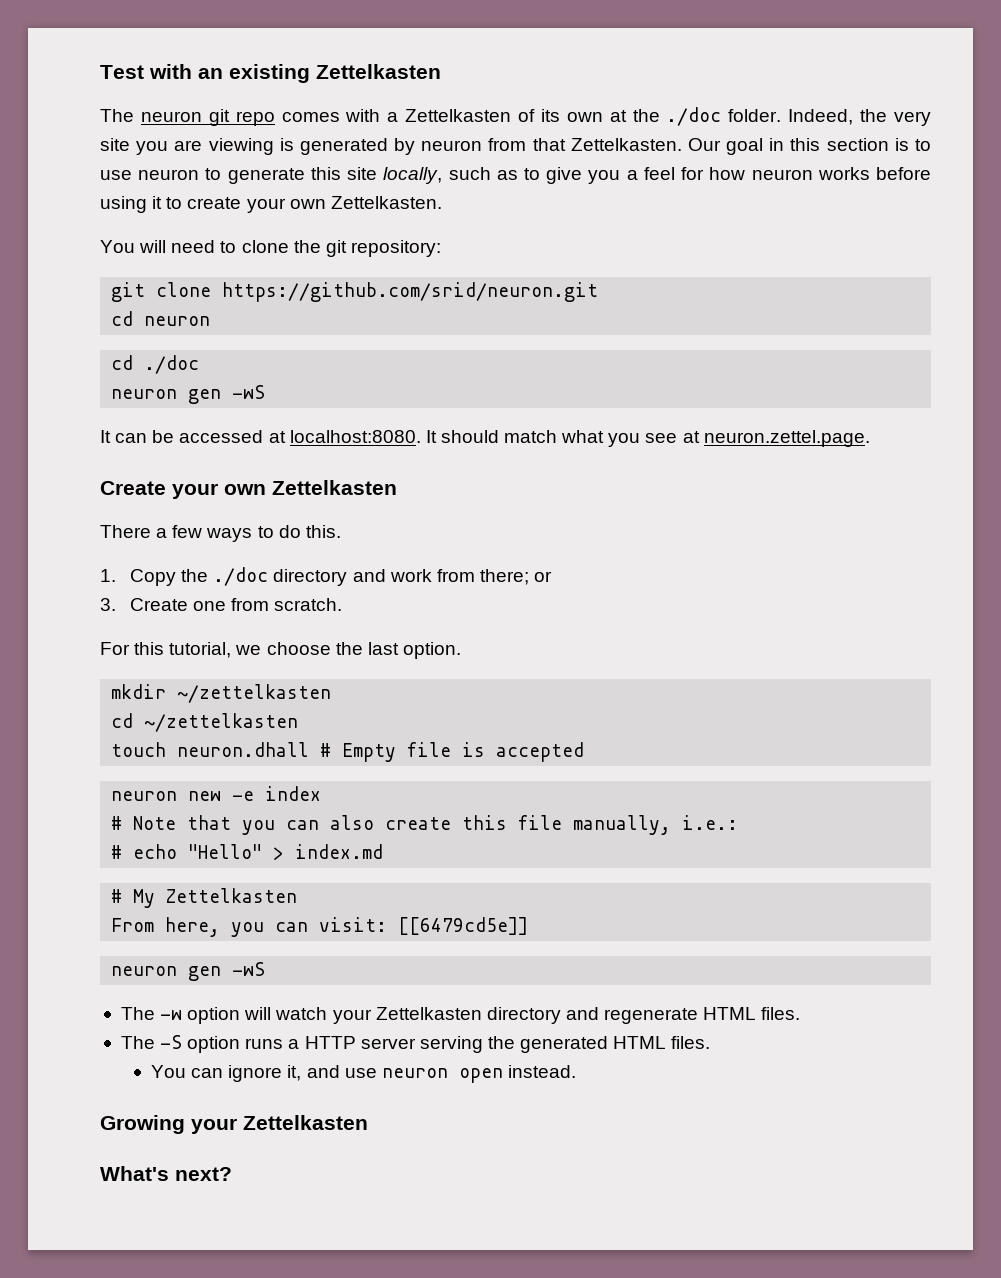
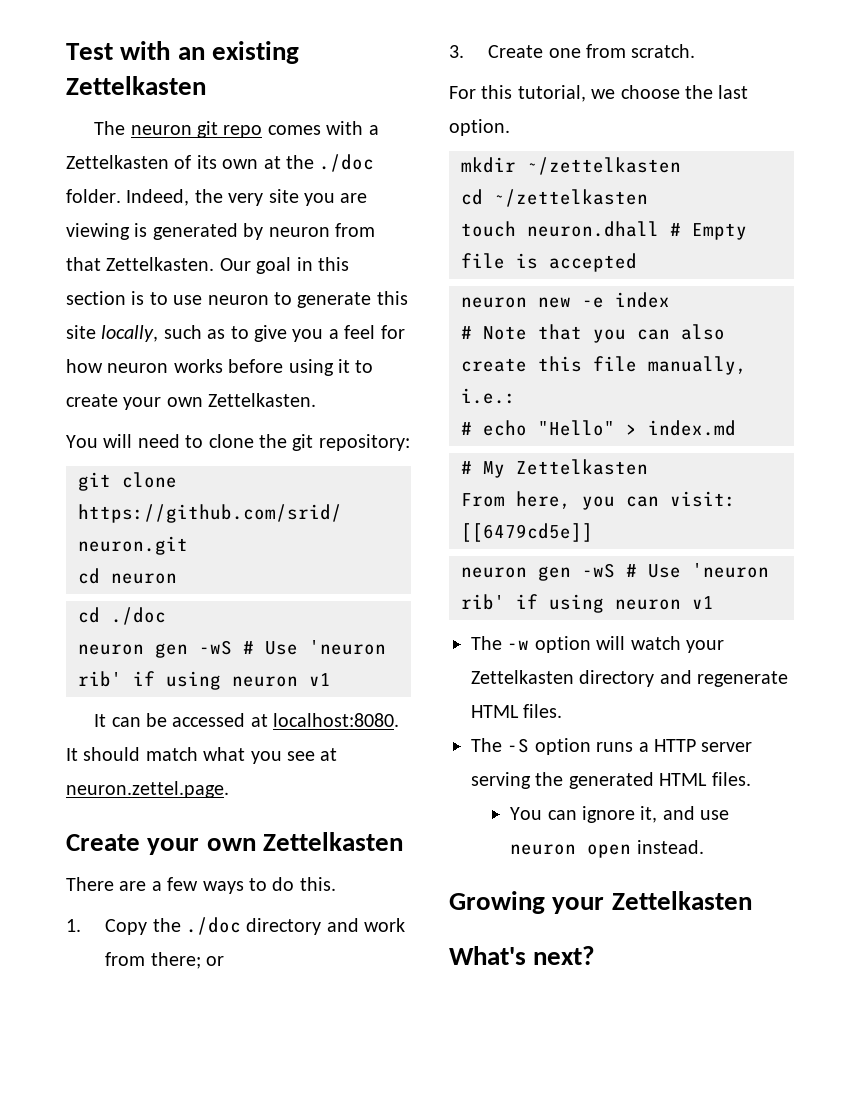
  cd ./doc
- neuron gen -wS
+ neuron gen -wS # Use 'neuron rib' if using neuron v1
- There a few ways to do this.
+ There are a few ways to do this.
  From here, you can visit: [[6479cd5e]]
- neuron gen -wS
+ neuron gen -wS # Use 'neuron rib' if using neuron v1

